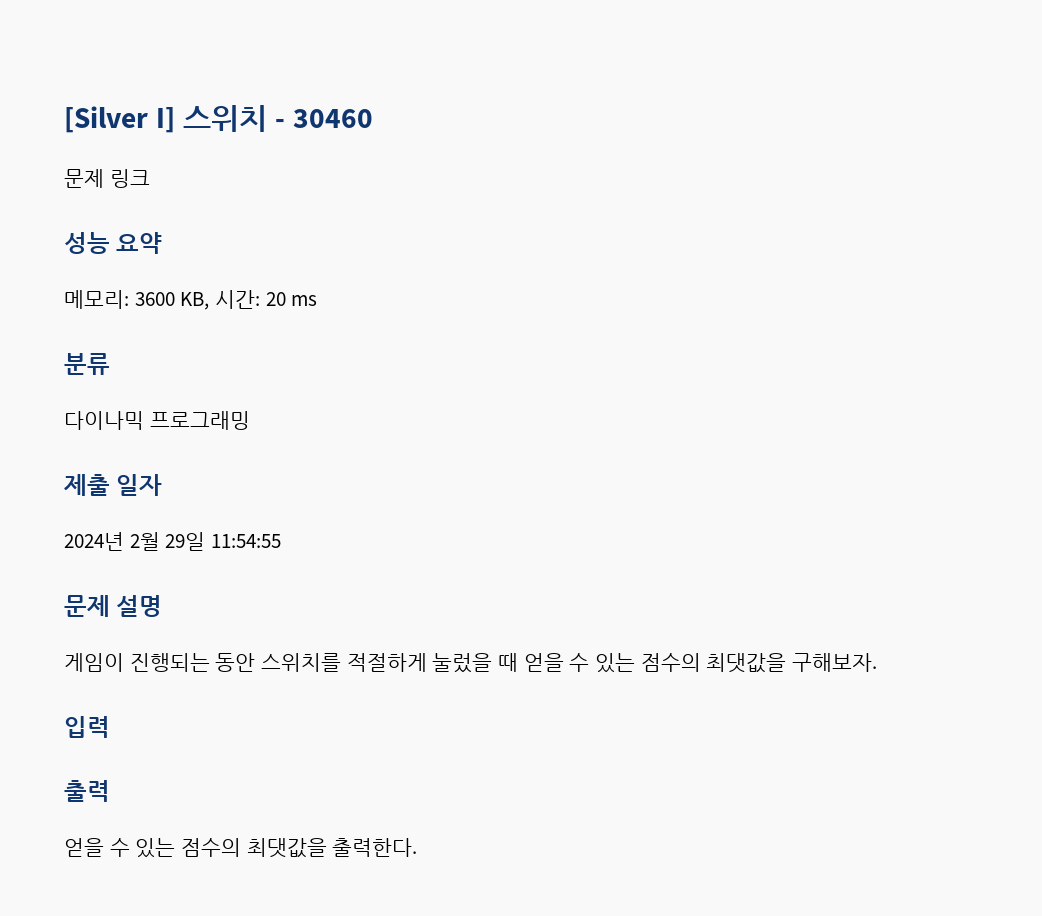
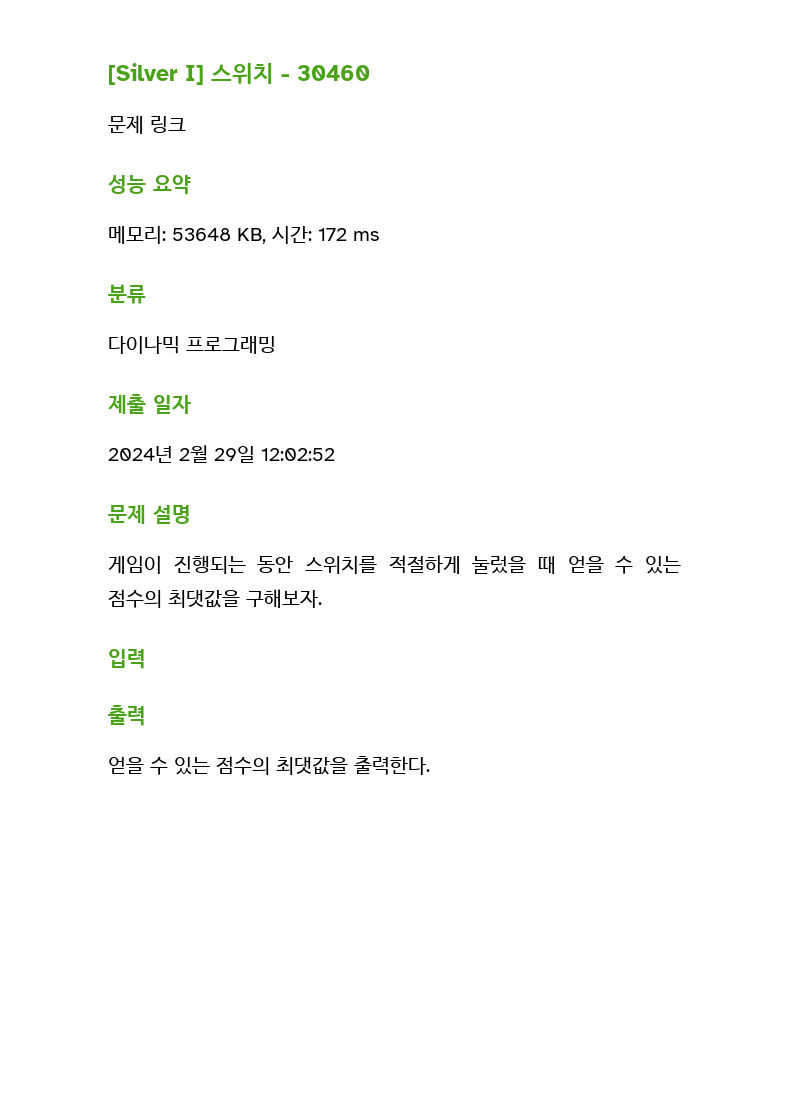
- 메모리: 3600 KB, 시간: 20 ms
+ 메모리: 53648 KB, 시간: 172 ms
- 2024년 2월 29일 11:54:55
+ 2024년 2월 29일 12:02:52

